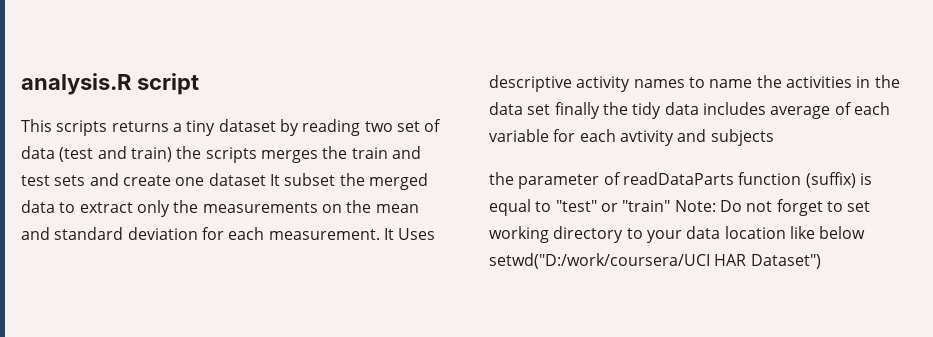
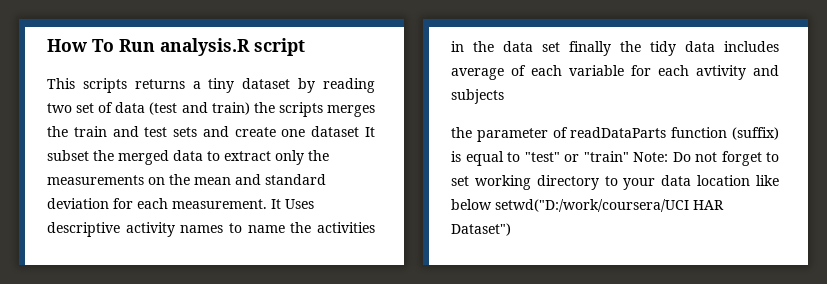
- analysis.R script
+ How To Run analysis.R script

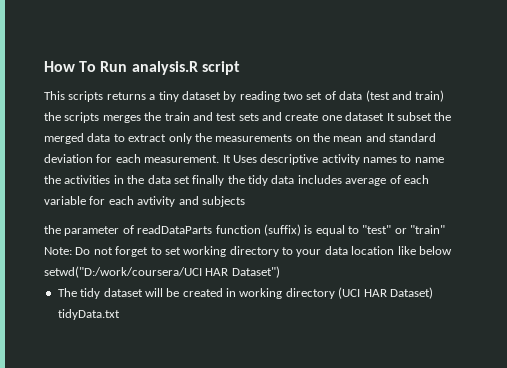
+ The tidy dataset will be created in working directory (UCI HAR Dataset) tidyData.txt

